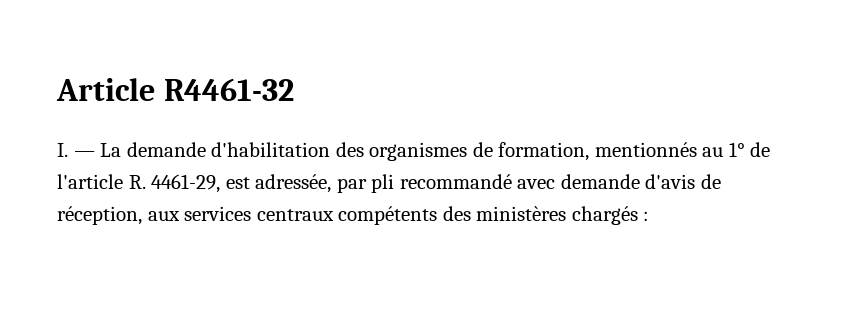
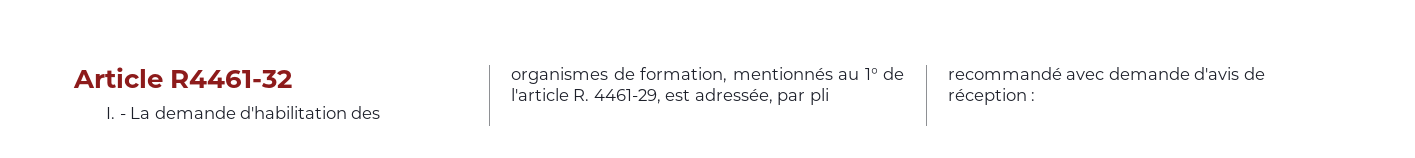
- I. ― La demande d'habilitation des organismes de formation, mentionnés au 1° de l'article R. 4461-29, est adressée, par pli recommandé avec demande d'avis de réception, aux services centraux compétents des ministères chargés :
+ I. - La demande d'habilitation des organismes de formation, mentionnés au 1° de l'article R. 4461-29, est adressée, par pli recommandé avec demande d'avis de réception :

